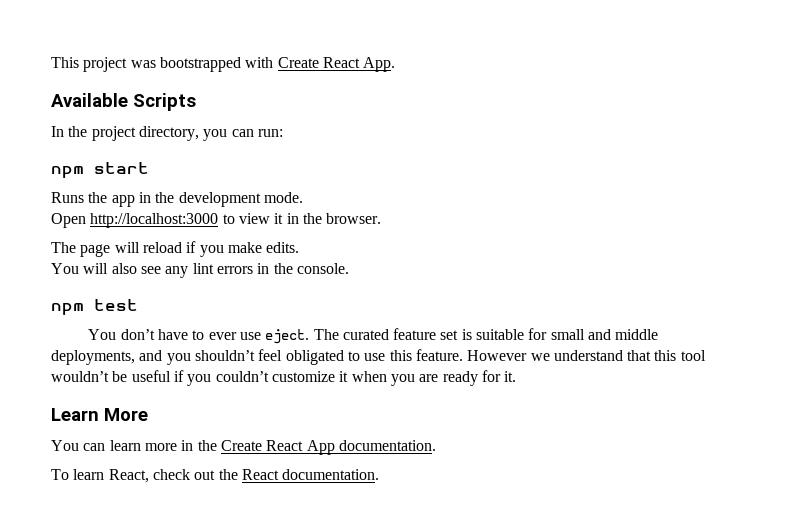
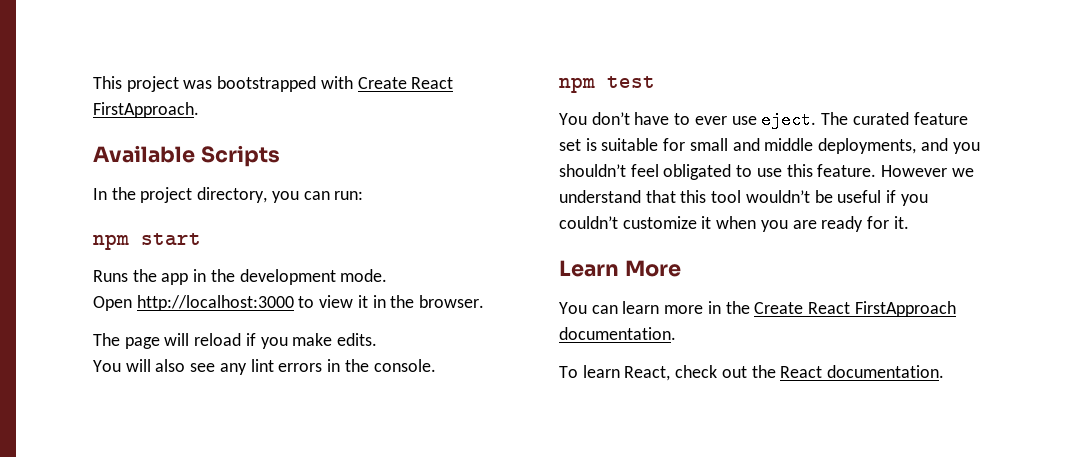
- This project was bootstrapped with Create React App.
+ This project was bootstrapped with Create React FirstApproach.
- You can learn more in the Create React App documentation.
+ You can learn more in the Create React FirstApproach documentation.

